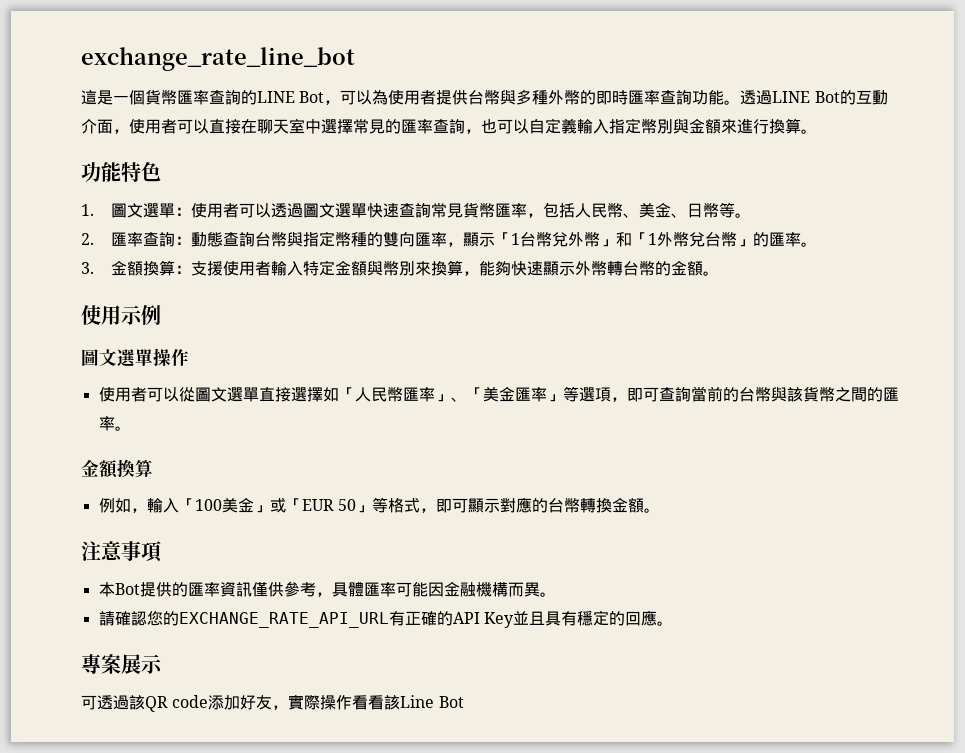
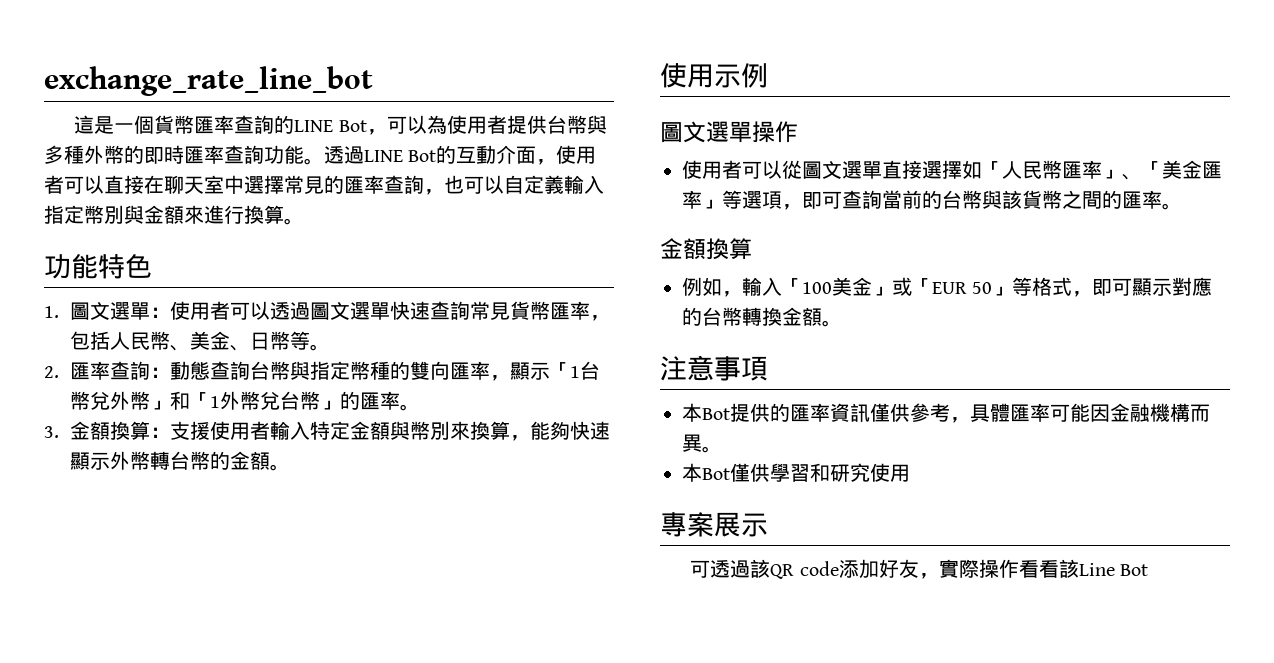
- 請確認您的EXCHANGE_RATE_API_URL有正確的API Key並且具有穩定的回應。
+ 本Bot僅供學習和研究使用

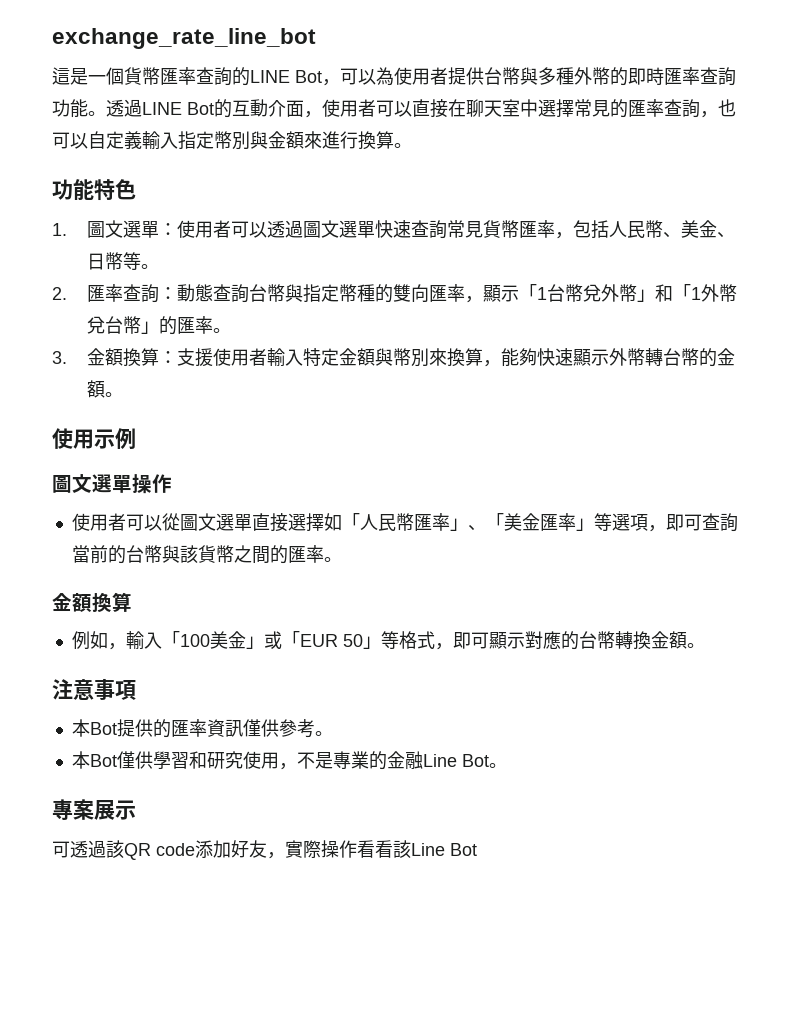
- 本Bot提供的匯率資訊僅供參考，具體匯率可能因金融機構而異。
+ 本Bot提供的匯率資訊僅供參考。
- 本Bot僅供學習和研究使用
+ 本Bot僅供學習和研究使用，不是專業的金融Line Bot。

